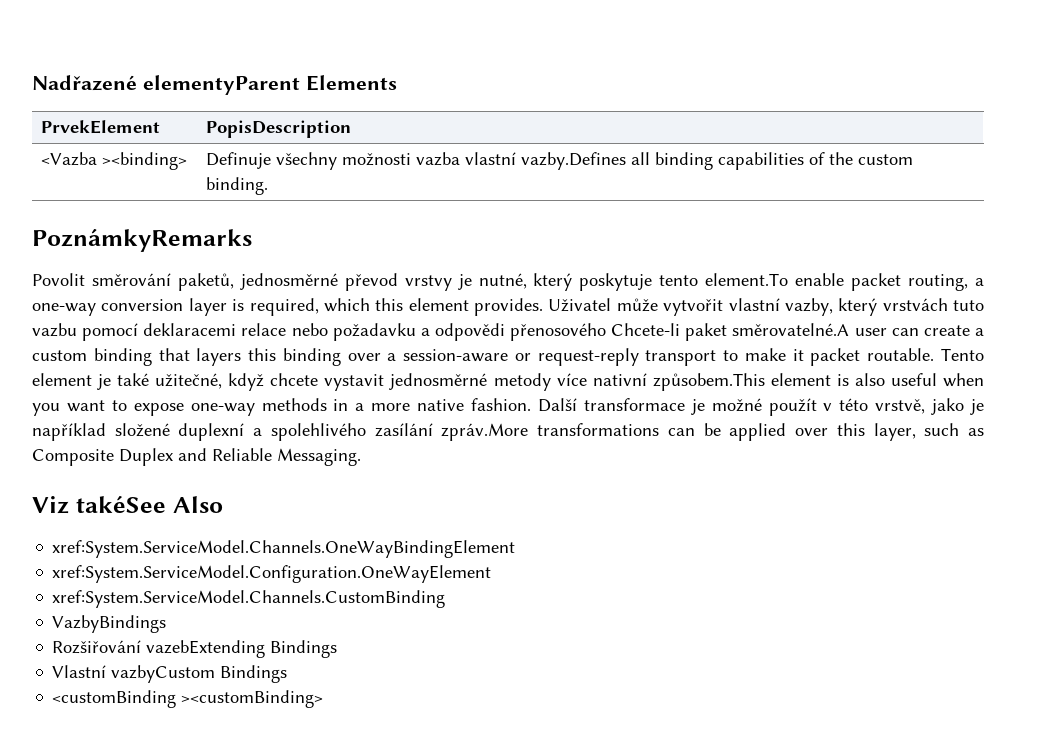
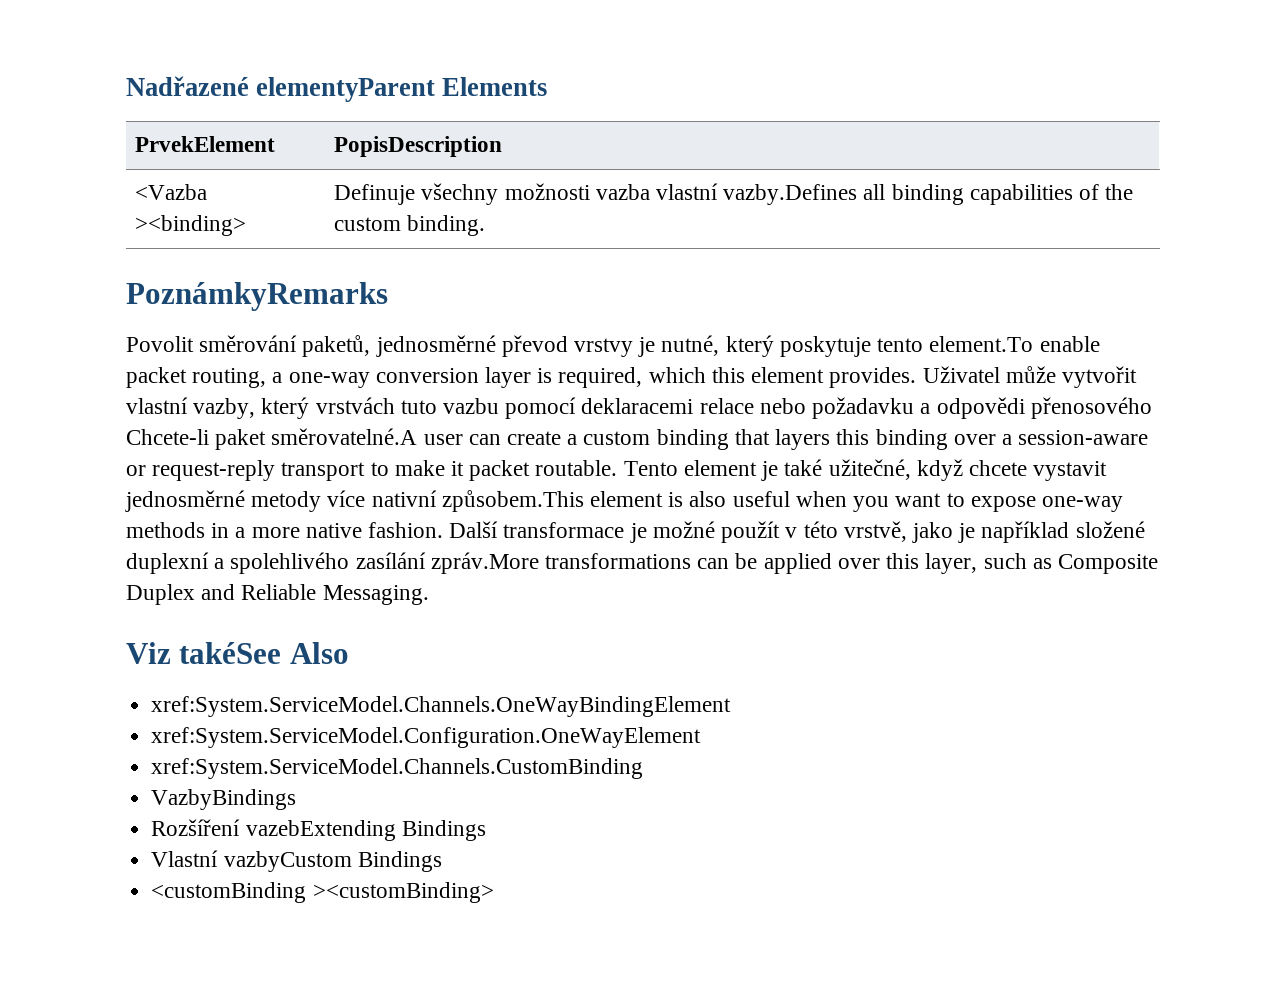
- Rozšiřování vazebExtending Bindings
+ Rozšíření vazebExtending Bindings

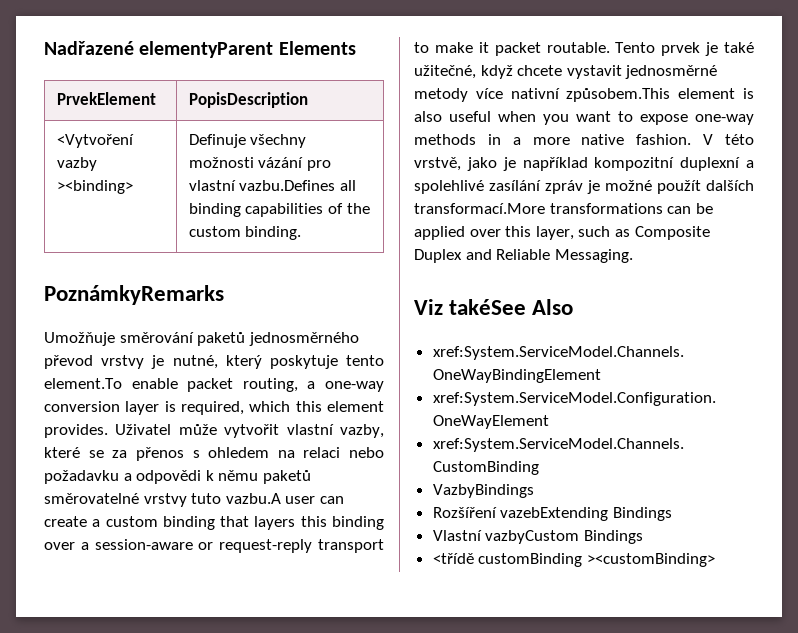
- <Vazba ><binding> | Definuje všechny možnosti vazba vlastní vazby.Defines all binding capabilities of the custom binding.
+ <Vytvoření vazby ><binding> | Definuje všechny možnosti vázání pro vlastní vazbu.Defines all binding capabilities of the custom binding.
- Povolit směrování paketů, jednosměrné převod vrstvy je nutné, který poskytuje tento element.To enable packet routing, a one-way conversion layer is required, which this element provides.
+ Umožňuje směrování paketů jednosměrného převod vrstvy je nutné, který poskytuje tento element.To enable packet routing, a one-way conversion layer is required, which this element provides.
- Uživatel může vytvořit vlastní vazby, který vrstvách tuto vazbu pomocí deklaracemi relace nebo požadavku a odpovědi přenosového Chcete-li paket směrovatelné.A user can create a custom binding that layers this binding over a session-aware or request-reply transport to make it packet routable.
+ Uživatel může vytvořit vlastní vazby, které se za přenos s ohledem na relaci nebo požadavku a odpovědi k němu paketů směrovatelné vrstvy tuto vazbu.A user can create a custom binding that layers this binding over a session-aware or request-reply transport to make it packet routable.
- Tento element je také užitečné, když chcete vystavit jednosměrné metody více nativní způsobem.This element is also useful when you want to expose one-way methods in a more native fashion.
+ Tento prvek je také užitečné, když chcete vystavit jednosměrné metody více nativní způsobem.This element is also useful when you want to expose one-way methods in a more native fashion.
- Další transformace je možné použít v této vrstvě, jako je například složené duplexní a spolehlivého zasílání zpráv.More transformations can be applied over this layer, such as Composite Duplex and Reliable Messaging.
+ V této vrstvě, jako je například kompozitní duplexní a spolehlivé zasílání zpráv je možné použít dalších transformací.More transformations can be applied over this layer, such as Composite Duplex and Reliable Messaging.
- <customBinding ><customBinding>
+ <třídě customBinding ><customBinding>

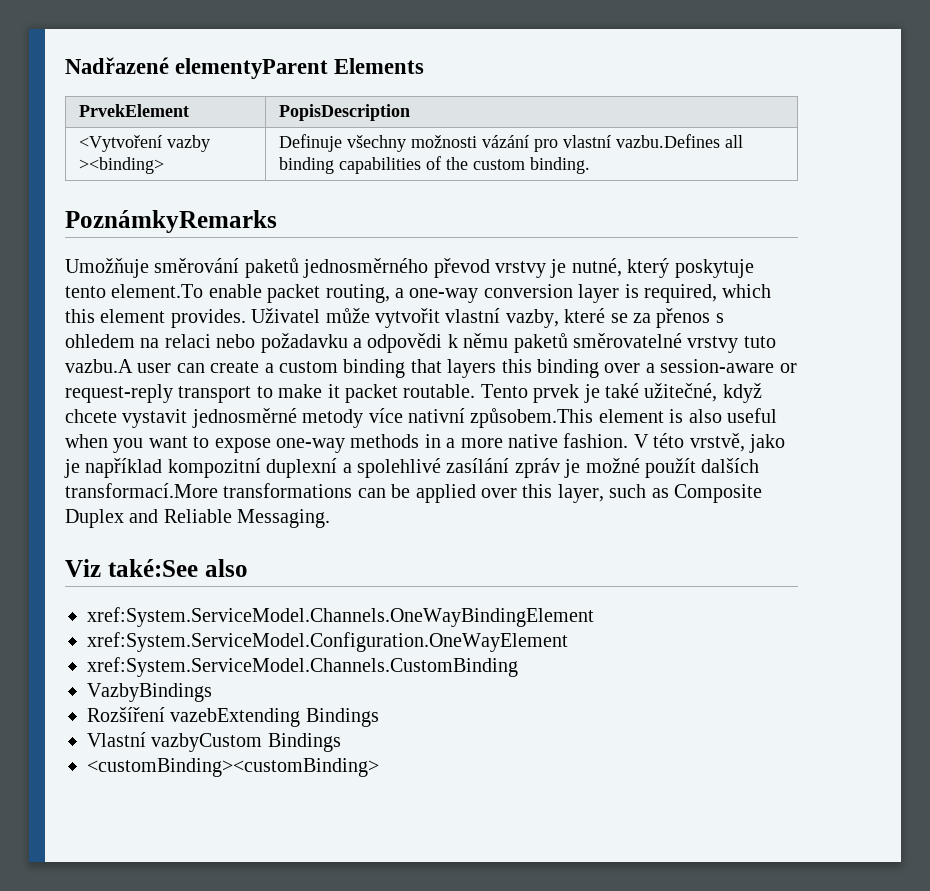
- Viz takéSee Also
+ Viz také:See also
- <třídě customBinding ><customBinding>
+ <customBinding><customBinding>

